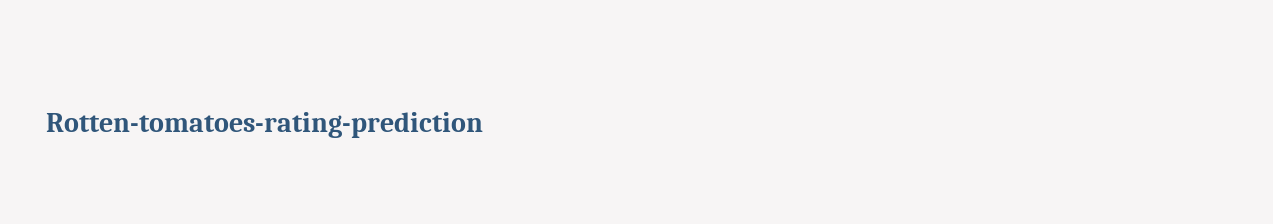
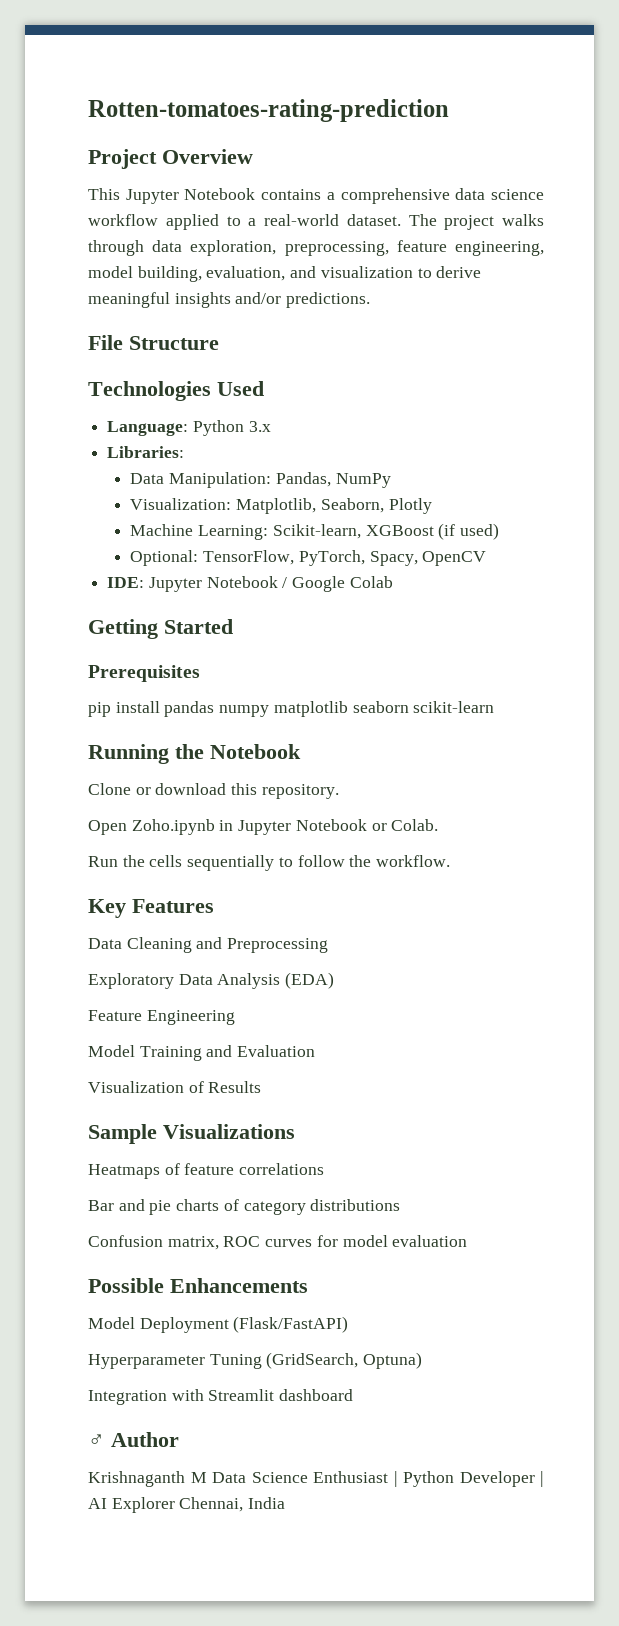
+ Project Overview
+ This Jupyter Notebook contains a comprehensive data science workflow applied to a real-world dataset. The project walks through data exploration, preprocessing, feature engineering, model building, evaluation, and visualization to derive meaningful insights and/or predictions.
+ File Structure
+ Technologies Used
+ Language: Python 3.x
+ Libraries:
+ Data Manipulation: Pandas, NumPy
+ Visualization: Matplotlib, Seaborn, Plotly
+ Machine Learning: Scikit-learn, XGBoost (if used)
+ Optional: TensorFlow, PyTorch, Spacy, OpenCV
+ IDE: Jupyter Notebook / Google Colab
+ Getting Started
+ Prerequisites
+ pip install pandas numpy matplotlib seaborn scikit-learn
+ Running the Notebook
+ Clone or download this repository.
+ Open Zoho.ipynb in Jupyter Notebook or Colab.
+ Run the cells sequentially to follow the workflow.
+ Key Features
+ Data Cleaning and Preprocessing
+ Exploratory Data Analysis (EDA)
+ Feature Engineering
+ Model Training and Evaluation
+ Visualization of Results
+ Sample Visualizations
+ Heatmaps of feature correlations
+ Bar and pie charts of category distributions
+ Confusion matrix, ROC curves for model evaluation
+ Possible Enhancements
+ Model Deployment (Flask/FastAPI)
+ Hyperparameter Tuning (GridSearch, Optuna)
+ Integration with Streamlit dashboard
+ ♂ Author
+ Krishnaganth M Data Science Enthusiast | Python Developer | AI Explorer Chennai, India

